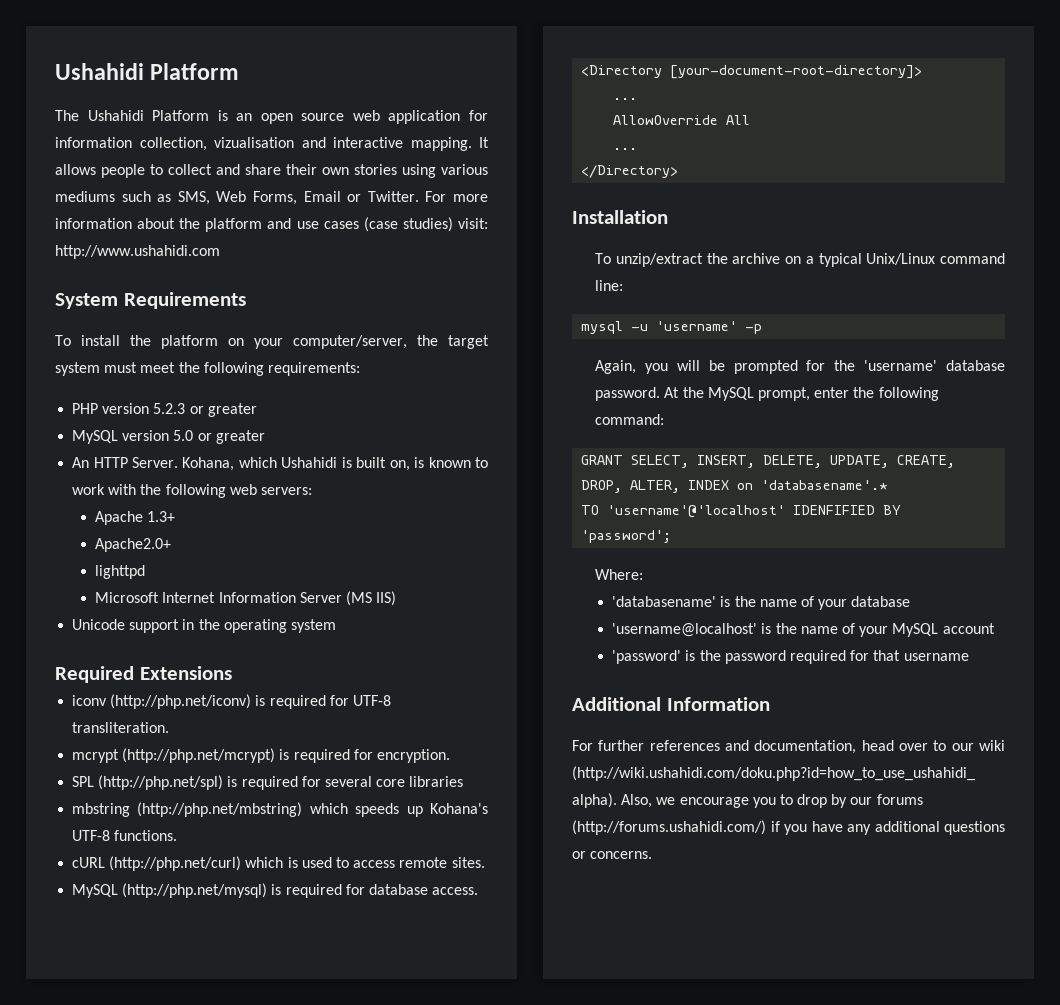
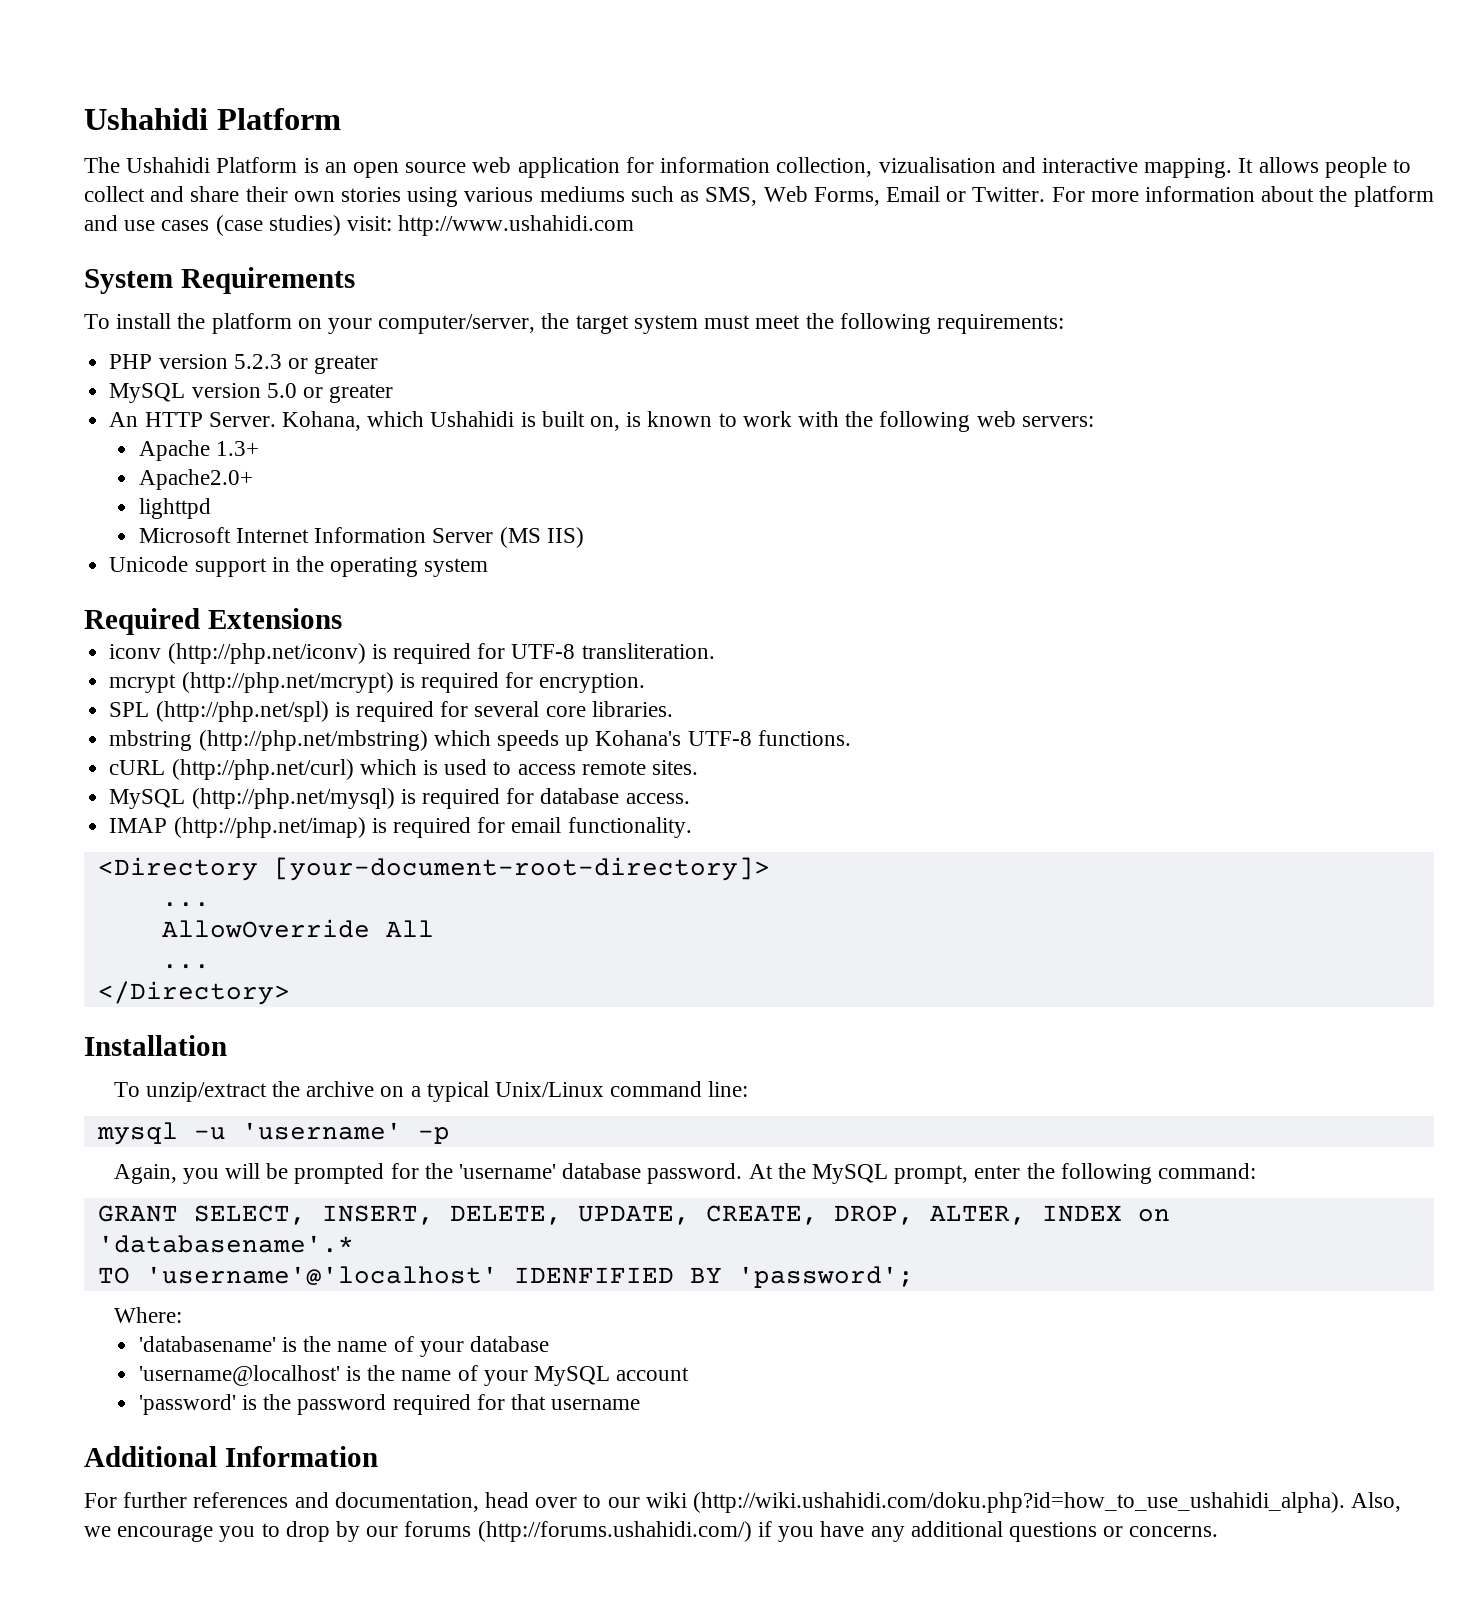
- SPL (http://php.net/spl) is required for several core libraries
+ SPL (http://php.net/spl) is required for several core libraries.
+ IMAP (http://php.net/imap) is required for email functionality.

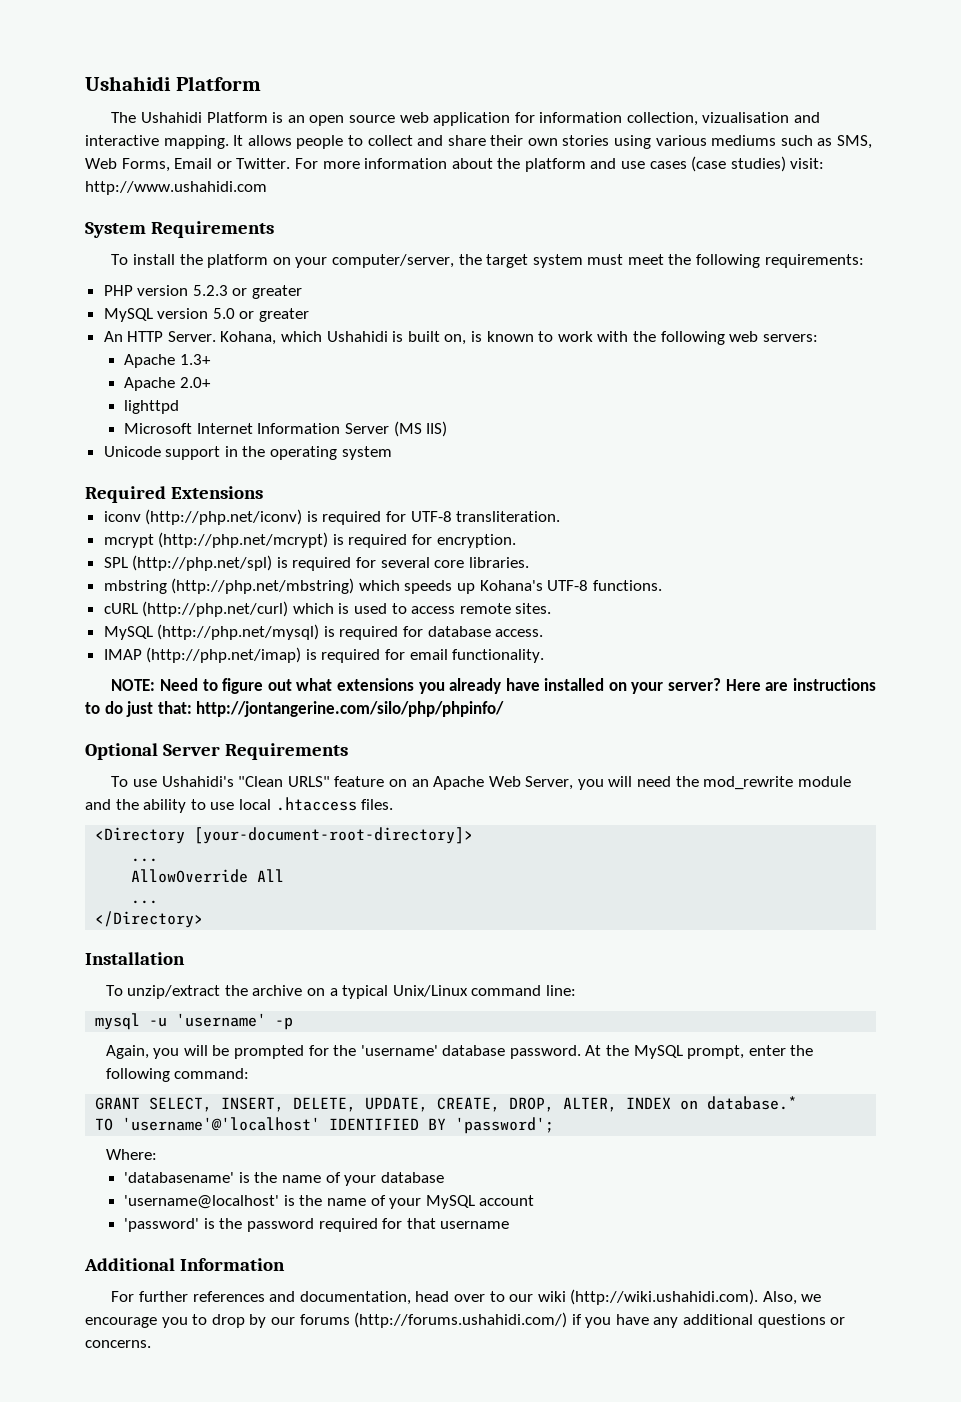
- Apache2.0+
+ Apache 2.0+
+ NOTE: Need to figure out what extensions you already have installed on your server? Here are instructions to do just that: http://jontangerine.com/silo/php/phpinfo/
+ Optional Server Requirements
+ To use Ushahidi's "Clean URLS" feature on an Apache Web Server, you will need the mod_rewrite module and the ability to use local .htaccess files.
- GRANT SELECT, INSERT, DELETE, UPDATE, CREATE, DROP, ALTER, INDEX on 'databasename'.*
+ GRANT SELECT, INSERT, DELETE, UPDATE, CREATE, DROP, ALTER, INDEX on database.*
- TO 'username'@'localhost' IDENFIFIED BY 'password';
+ TO 'username'@'localhost' IDENTIFIED BY 'password';
- For further references and documentation, head over to our wiki (http://wiki.ushahidi.com/doku.php?id=how_to_use_ushahidi_alpha). Also, we encourage you to drop by our forums (http://forums.ushahidi.com/) if you have any additional questions or concerns.
+ For further references and documentation, head over to our wiki (http://wiki.ushahidi.com). Also, we encourage you to drop by our forums (http://forums.ushahidi.com/) if you have any additional questions or concerns.

